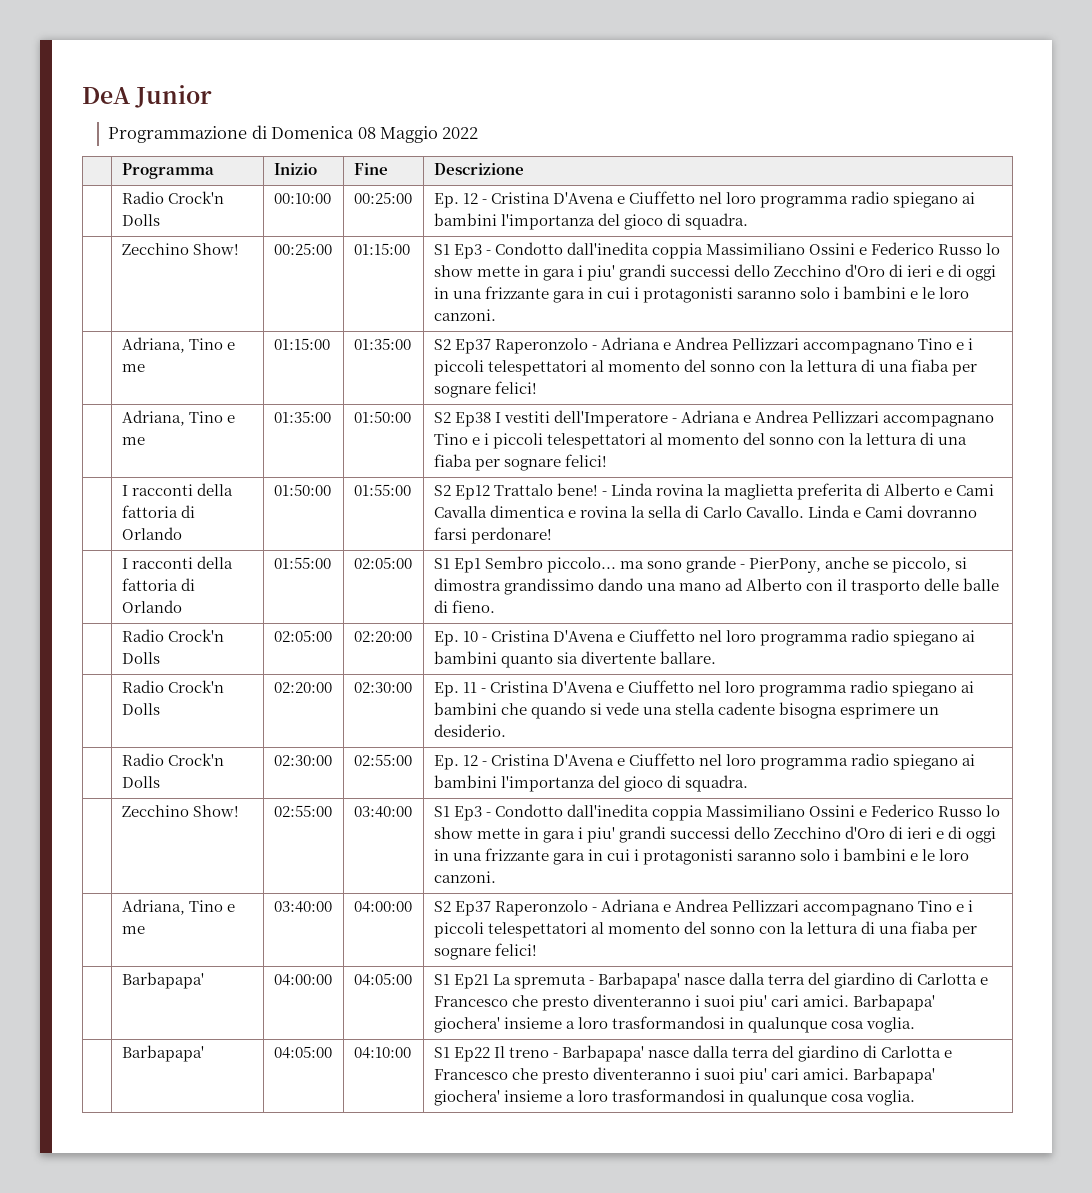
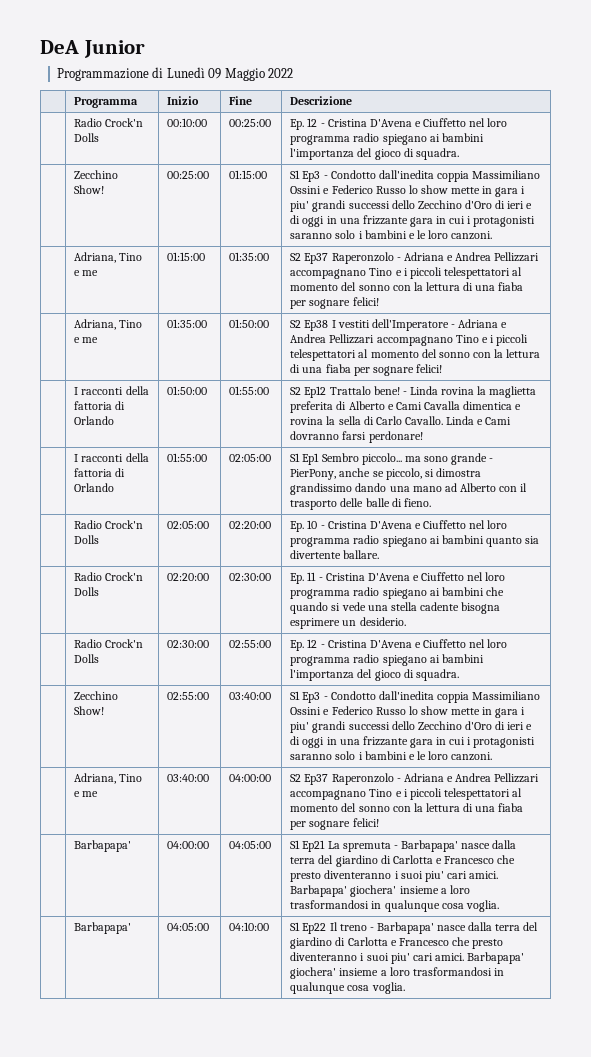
- Programmazione di Domenica 08 Maggio 2022
+ Programmazione di Lunedì 09 Maggio 2022

